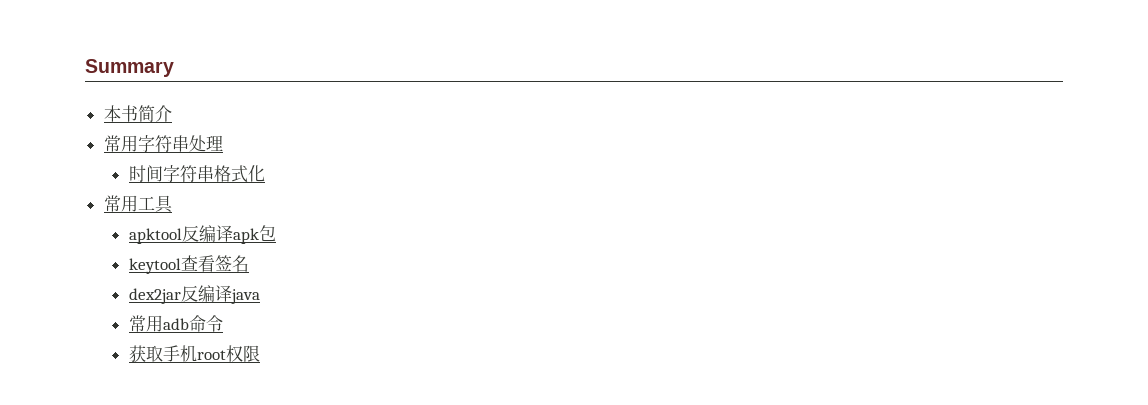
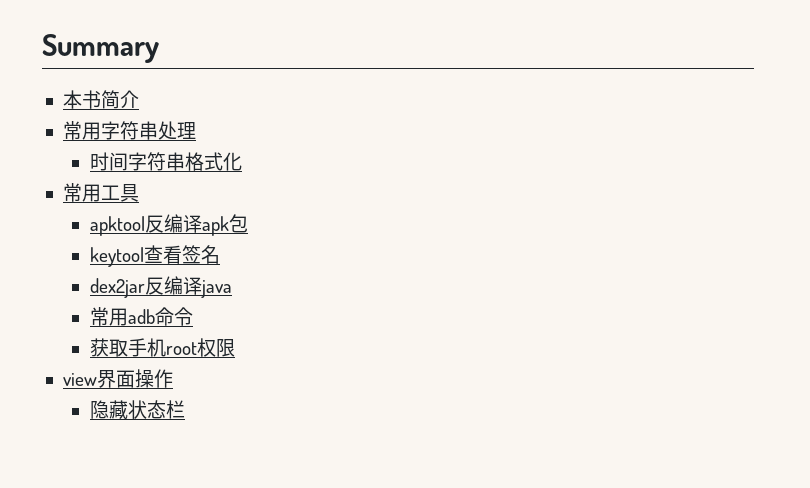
+ view界面操作
+ 隐藏状态栏

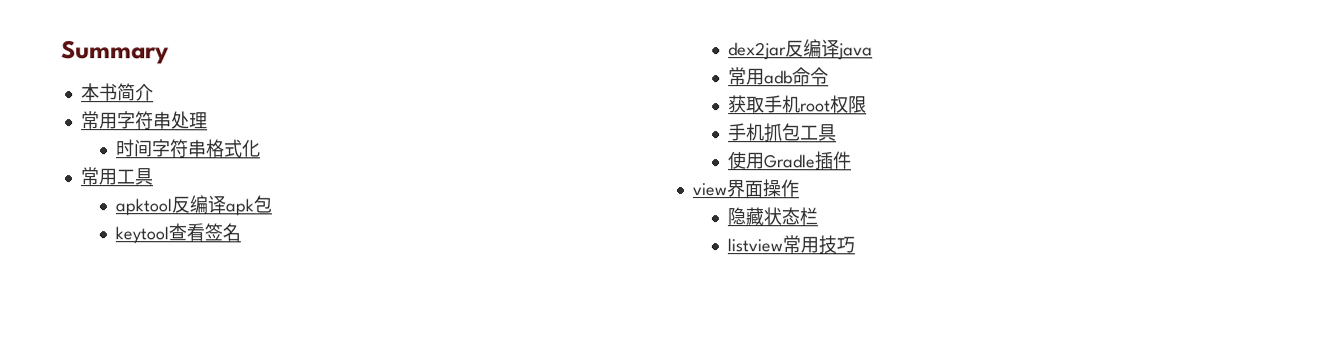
+ 手机抓包工具
+ 使用Gradle插件
+ listview常用技巧

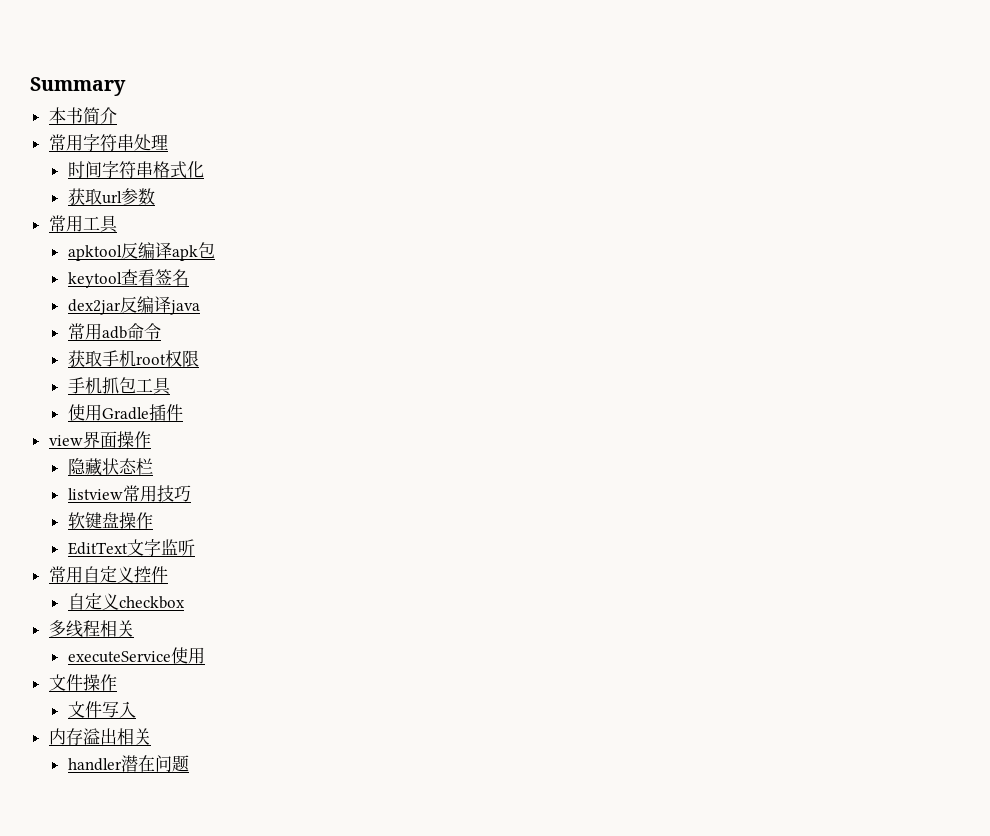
+ 获取url参数
+ 软键盘操作
+ EditText文字监听
+ 常用自定义控件
+ 自定义checkbox
+ 多线程相关
+ executeService使用
+ 文件操作
+ 文件写入
+ 内存溢出相关
+ handler潜在问题

